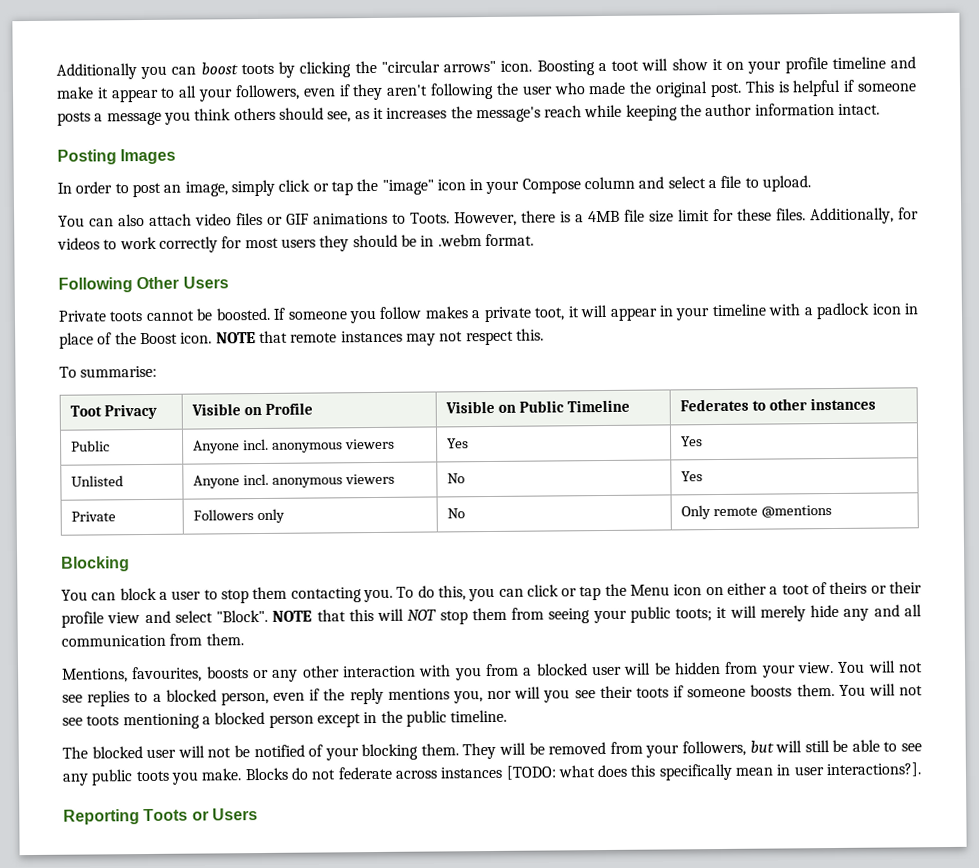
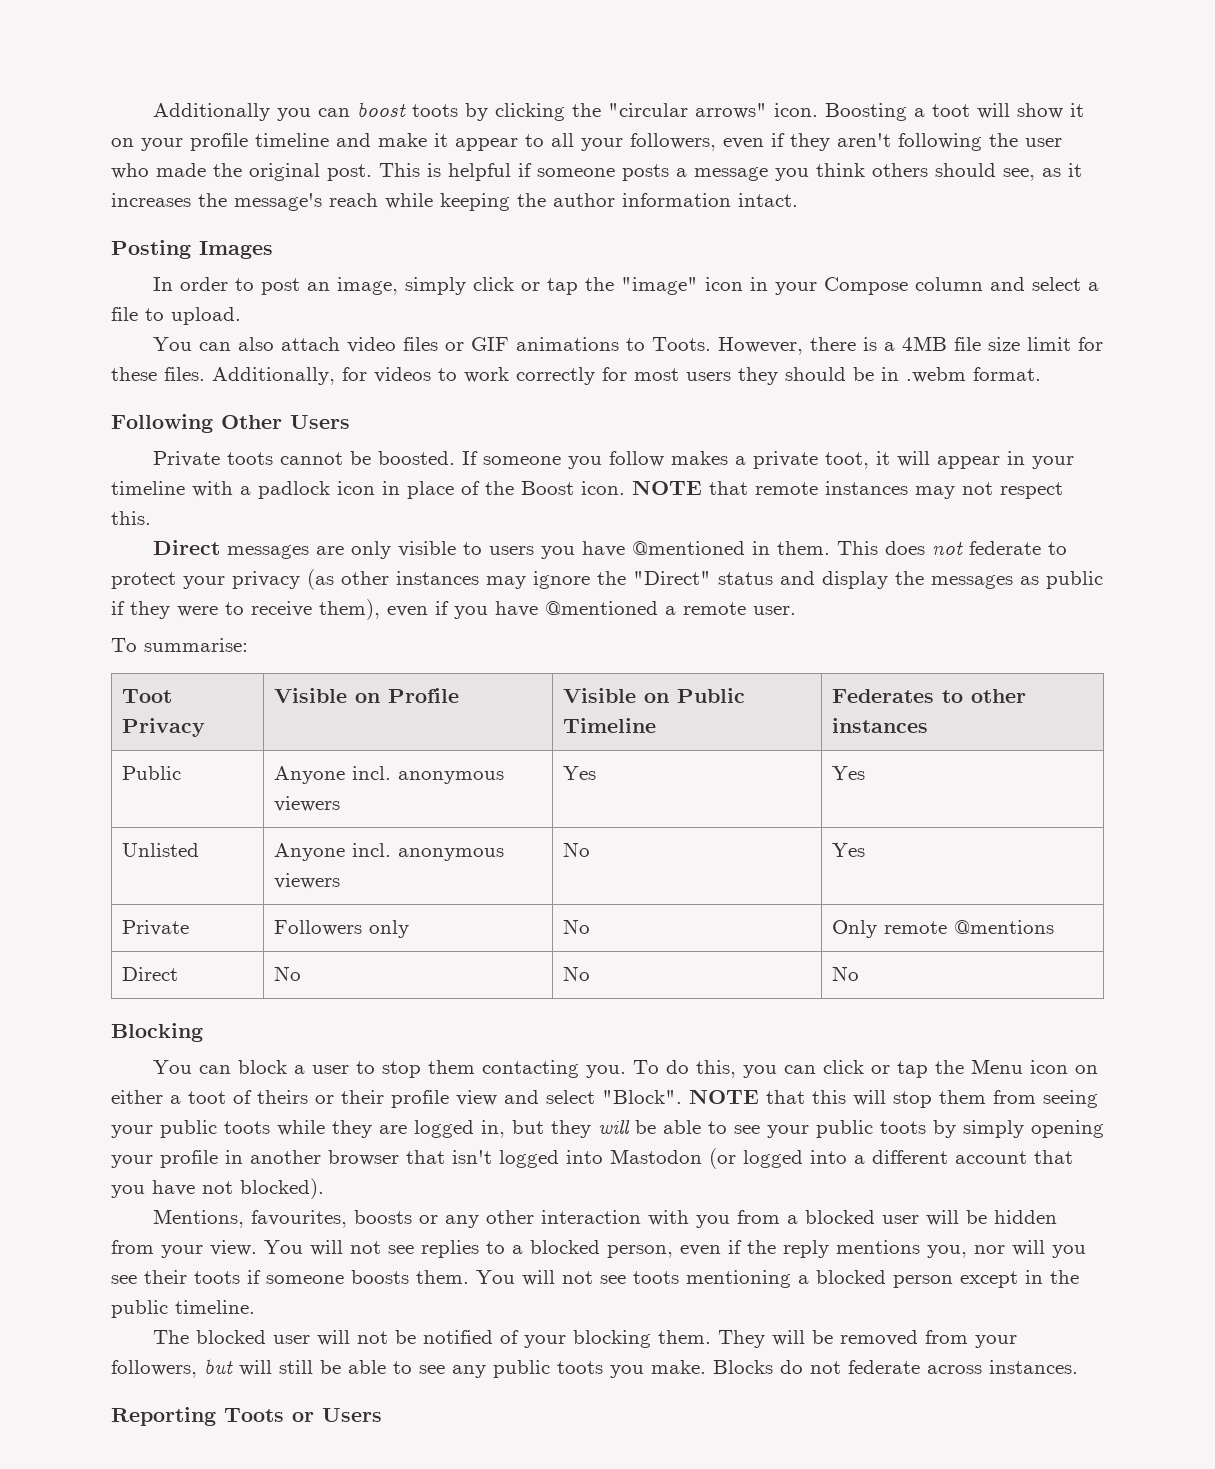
+ Direct messages are only visible to users you have @mentioned in them. This does not federate to protect your privacy (as other instances may ignore the "Direct" status and display the messages as public if they were to receive them), even if you have @mentioned a remote user.
+ Direct | No | No | No
- NOTE that this will NOT stop them from seeing your public toots; it will merely hide any and all communication from them.
+ NOTE that this will stop them from seeing your public toots while they are logged in, but they will be able to see your public toots by simply opening your profile in another browser that isn't logged into Mastodon (or logged into a different account that you have not blocked).
- Blocks do not federate across instances [TODO: what does this specifically mean in user interactions?].
+ Blocks do not federate across instances.

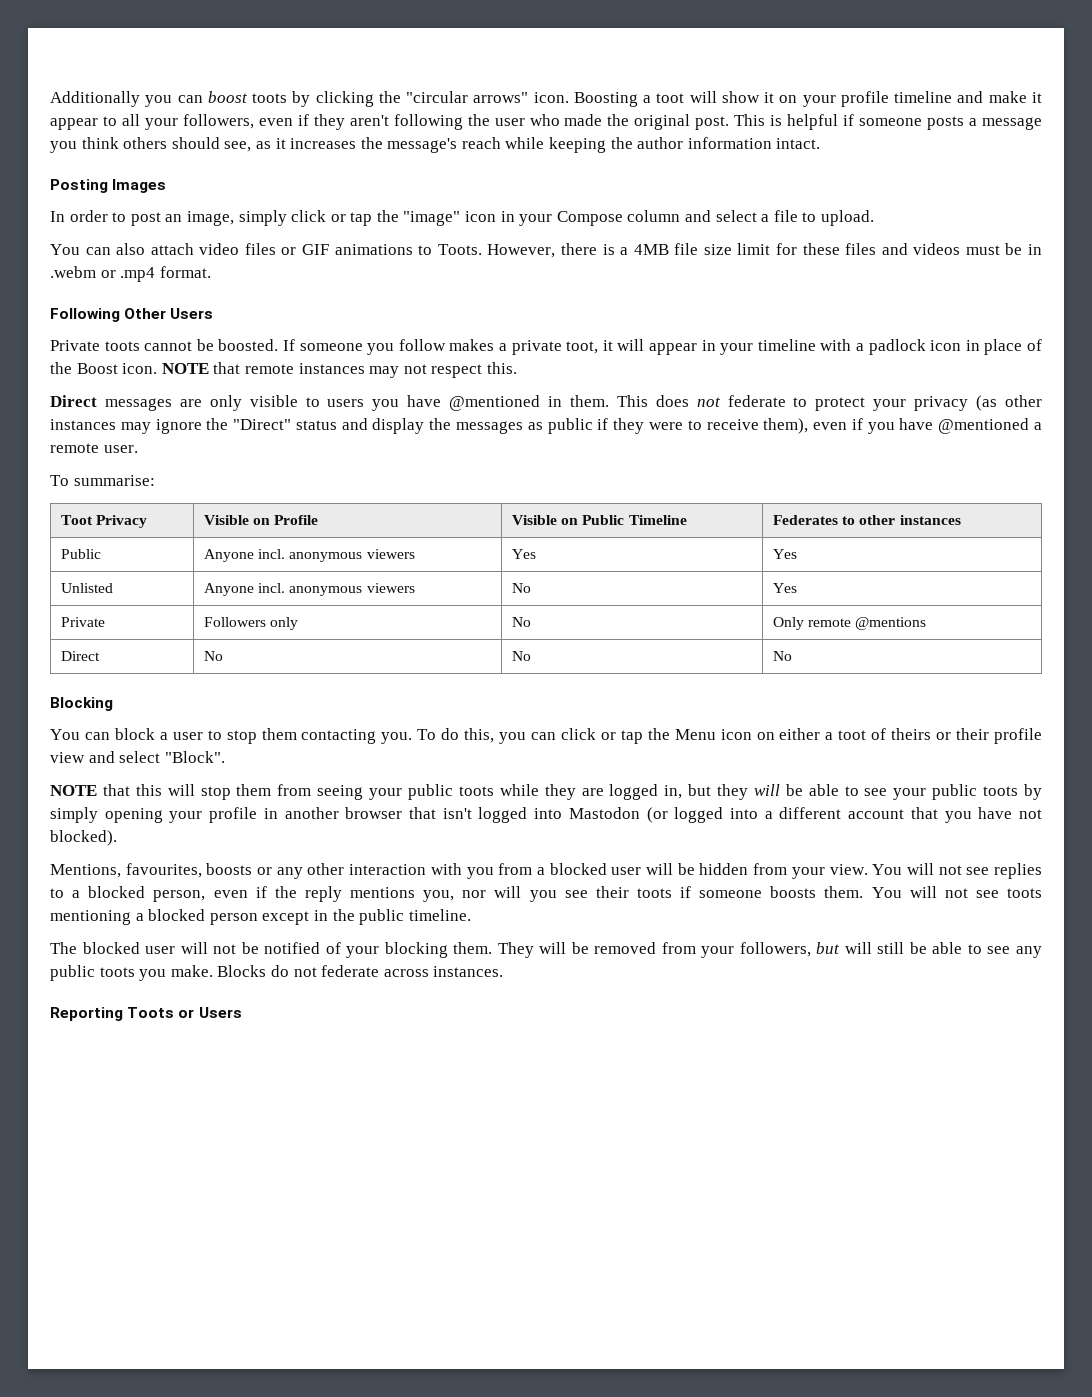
- However, there is a 4MB file size limit for these files. Additionally, for videos to work correctly for most users they should be in .webm format.
+ However, there is a 4MB file size limit for these files and videos must be in .webm or .mp4 format.
- To do this, you can click or tap the Menu icon on either a toot of theirs or their profile view and select "Block". NOTE that this will stop them from seeing your public toots while they are logged in, but they will be able to see your public toots by simply opening your profile in another browser that isn't logged into Mastodon (or logged into a different account that you have not blocked).
+ To do this, you can click or tap the Menu icon on either a toot of theirs or their profile view and select "Block".
+ NOTE that this will stop them from seeing your public toots while they are logged in, but they will be able to see your public toots by simply opening your profile in another browser that isn't logged into Mastodon (or logged into a different account that you have not blocked).

